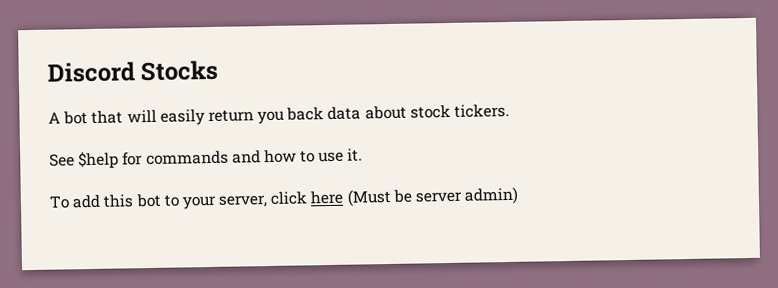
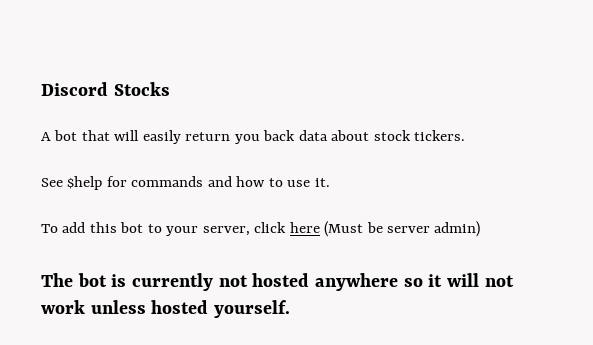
+ The bot is currently not hosted anywhere so it will not work unless hosted yourself.

